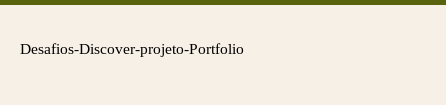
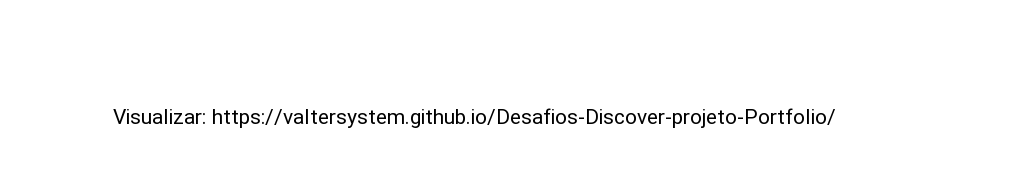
- Desafios-Discover-projeto-Portfolio
+ Visualizar: https://valtersystem.github.io/Desafios-Discover-projeto-Portfolio/

